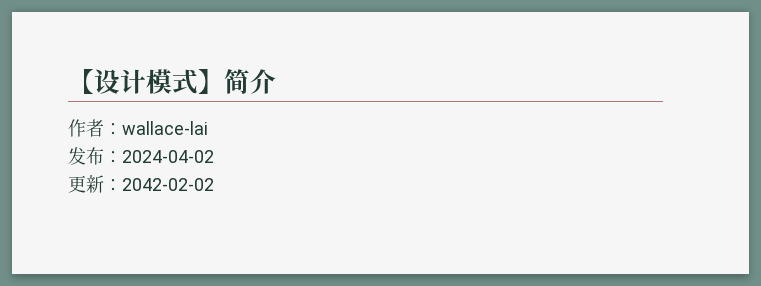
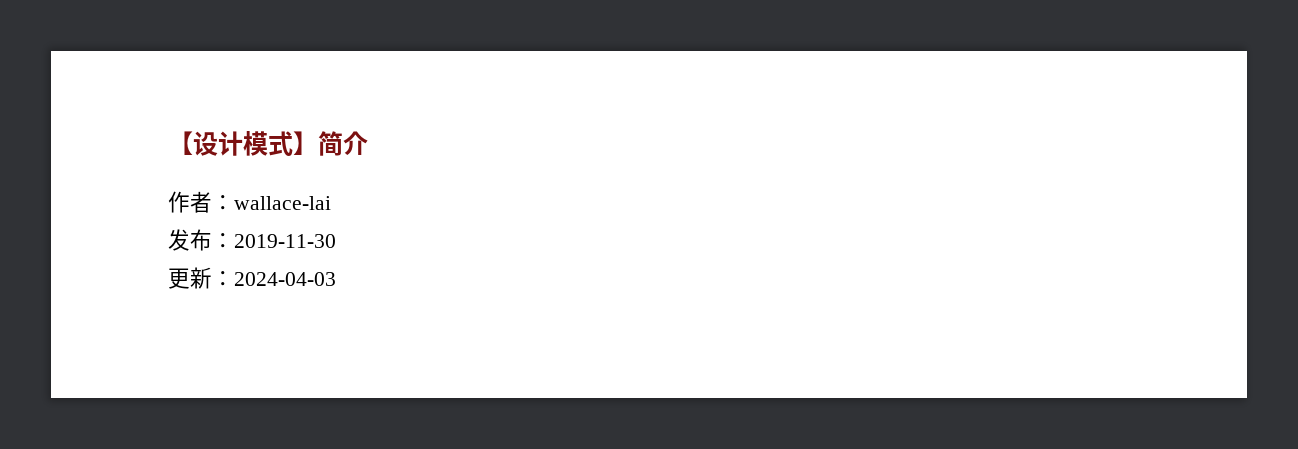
- 发布：2024-04-02
+ 发布：2019-11-30
- 更新：2042-02-02
+ 更新：2024-04-03

